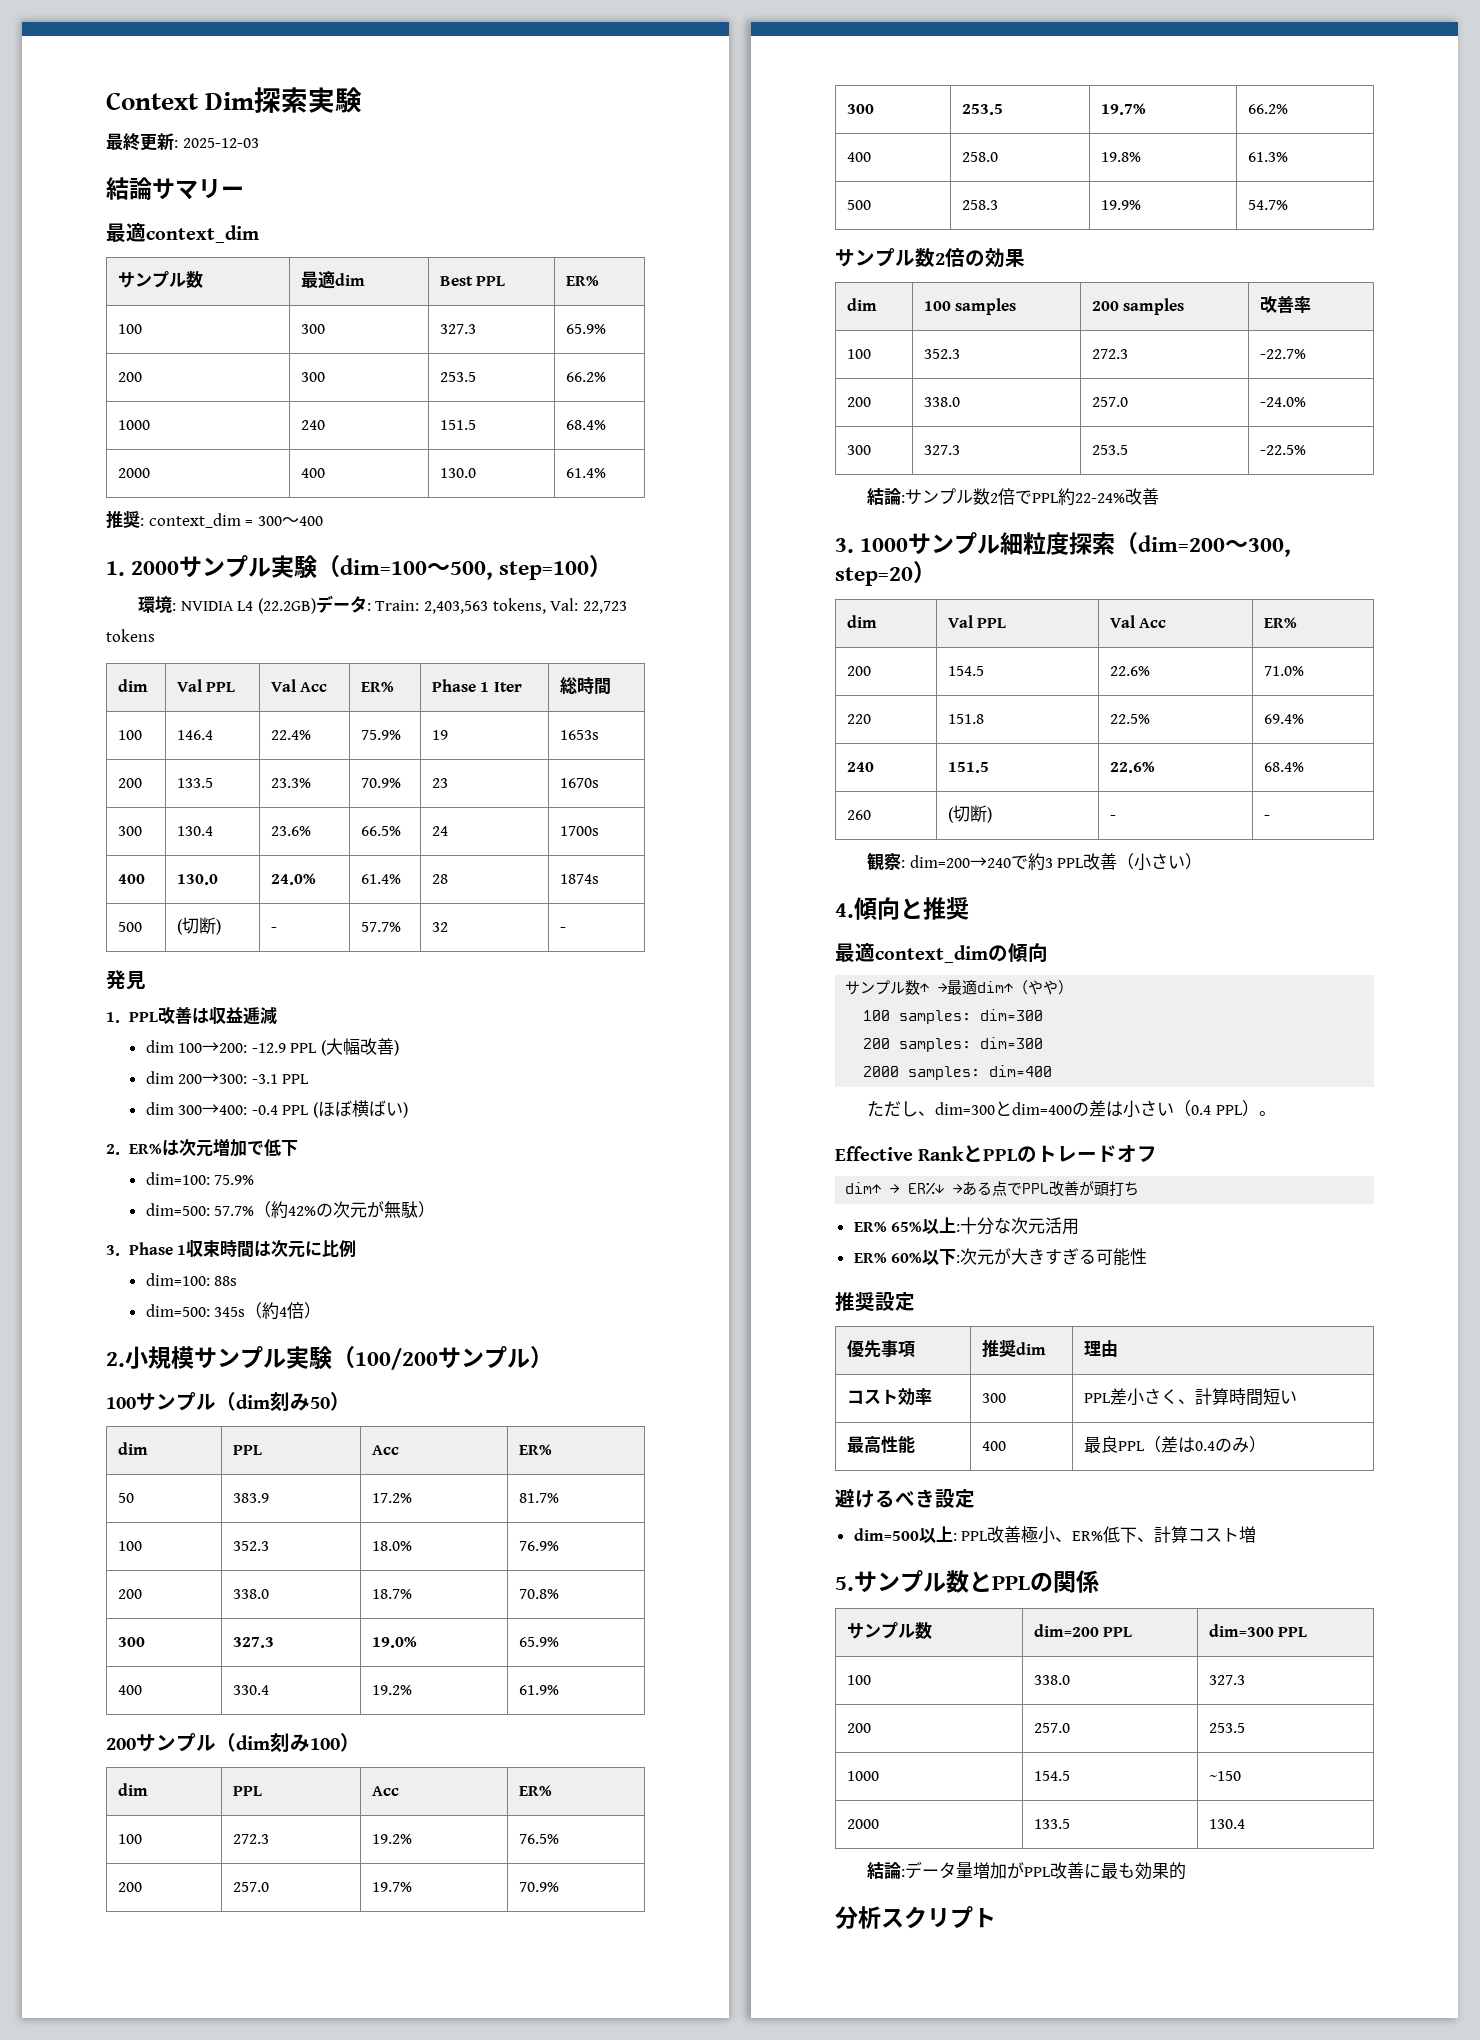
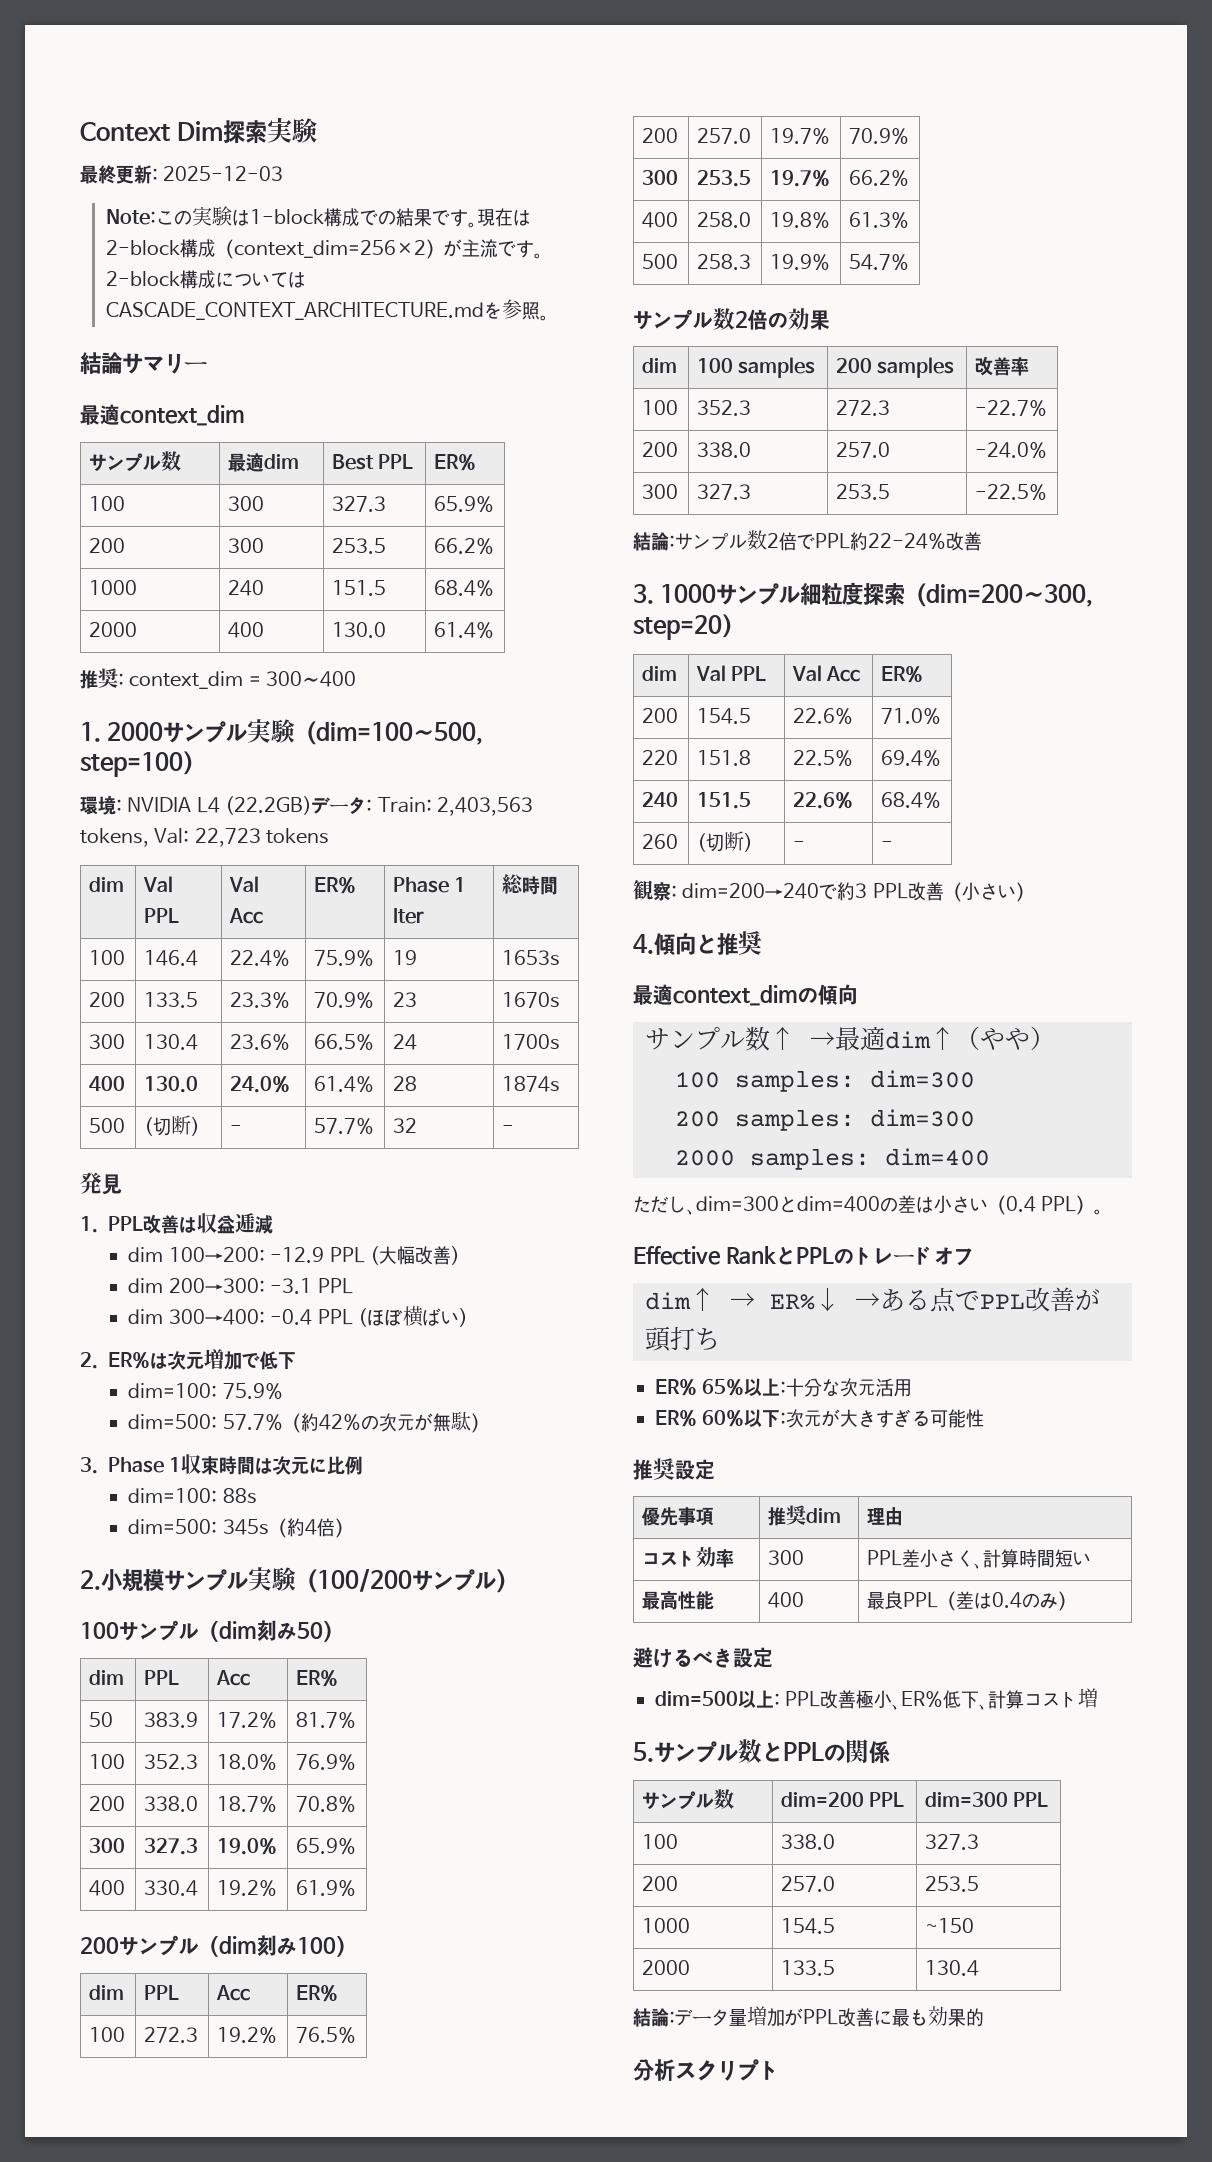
+ Note:この実験は1-block構成での結果です。現在は2-block構成（context_dim=256×2）が主流です。2-block構成についてはCASCADE_CONTEXT_ARCHITECTURE.mdを参照。

